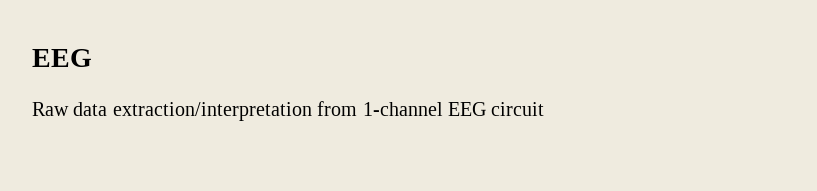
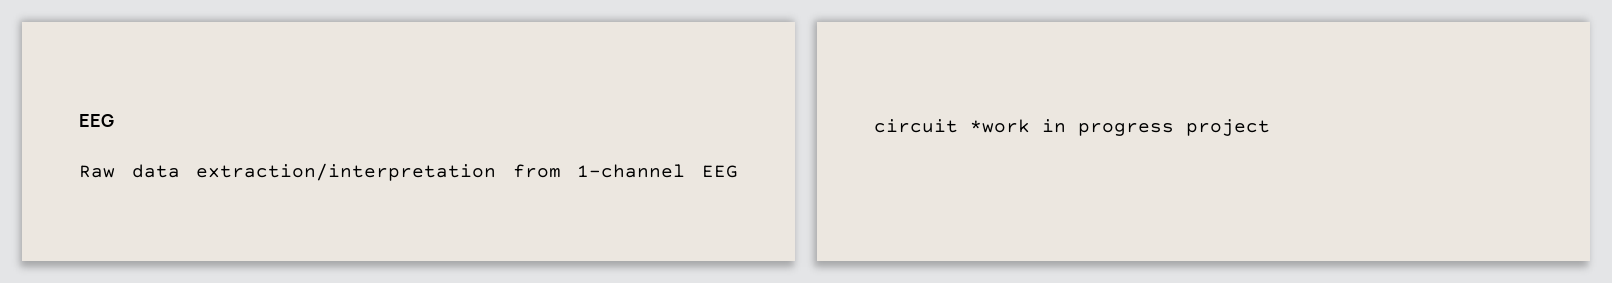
- Raw data extraction/interpretation from 1-channel EEG circuit
+ Raw data extraction/interpretation from 1-channel EEG circuit *work in progress project

